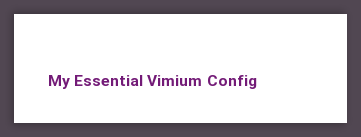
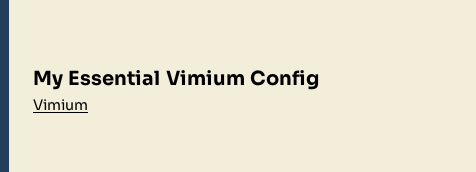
  My Essential Vimium Config
+ Vimium

